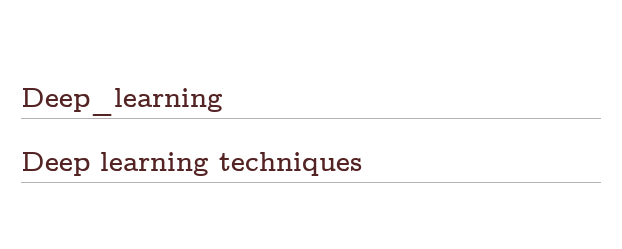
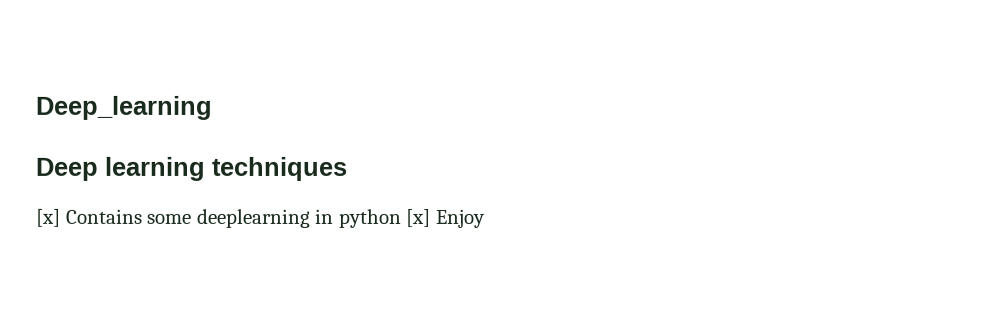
+ [x] Contains some deeplearning in python [x] Enjoy

